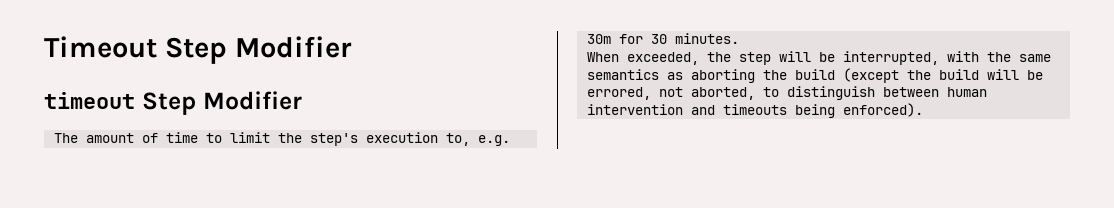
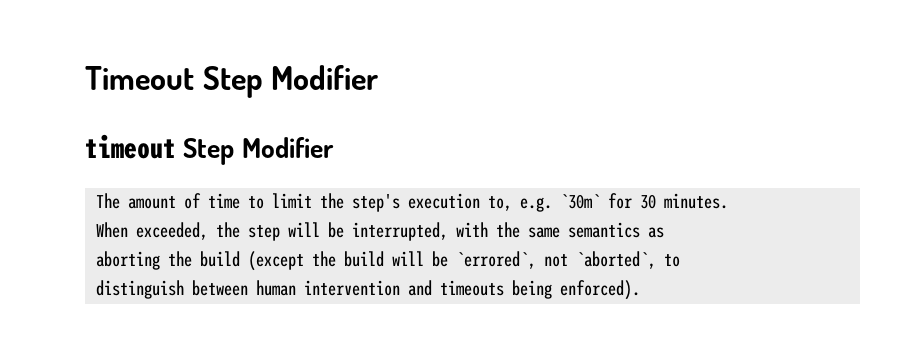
- The amount of time to limit the step's execution to, e.g. 30m for 30 minutes.
+ The amount of time to limit the step's execution to, e.g. `30m` for 30 minutes.
- When exceeded, the step will be interrupted, with the same semantics as aborting the build (except the build will be errored, not aborted, to distinguish between human intervention and timeouts being enforced).
+ When exceeded, the step will be interrupted, with the same semantics as
+ aborting the build (except the build will be `errored`, not `aborted`, to
+ distinguish between human intervention and timeouts being enforced).

